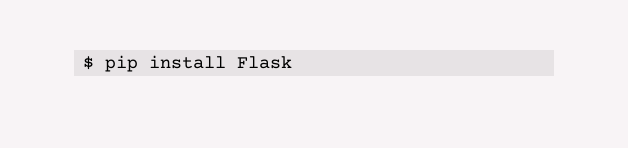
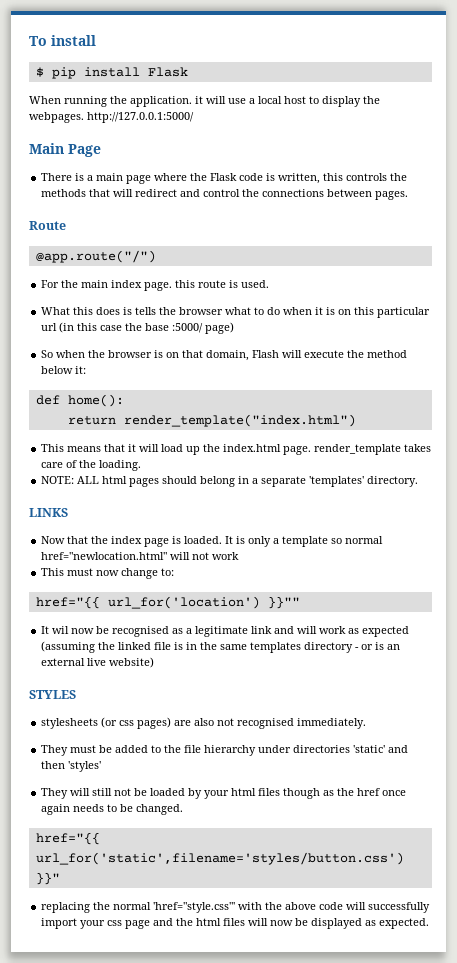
+ To install
+ When running the application. it will use a local host to display the webpages. http://127.0.0.1:5000/
+ Main Page
+ There is a main page where the Flask code is written, this controls the methods that will redirect and control the connections between pages.
+ Route
+ @app.route("/")
+ For the main index page. this route is used.
+ What this does is tells the browser what to do when it is on this particular url (in this case the base :5000/ page)
+ So when the browser is on that domain, Flash will execute the method below it:
+ def home():
+ return render_template("index.html")
+ This means that it will load up the index.html page. render_template takes care of the loading.
+ NOTE: ALL html pages should belong in a separate 'templates' directory.
+ LINKS
+ Now that the index page is loaded. It is only a template so normal href="newlocation.html" will not work
+ This must now change to:
+ href="{{ url_for('location') }}""
+ It wil now be recognised as a legitimate link and will work as expected (assuming the linked file is in the same templates directory - or is an external live website)
+ STYLES
+ stylesheets (or css pages) are also not recognised immediately.
+ They must be added to the file hierarchy under directories 'static' and then 'styles'
+ They will still not be loaded by your html files though as the href once again needs to be changed.
+ href="{{ url_for('static',filename='styles/button.css') }}"
+ replacing the normal 'href="style.css"' with the above code will successfully import your css page and the html files will now be displayed as expected.

